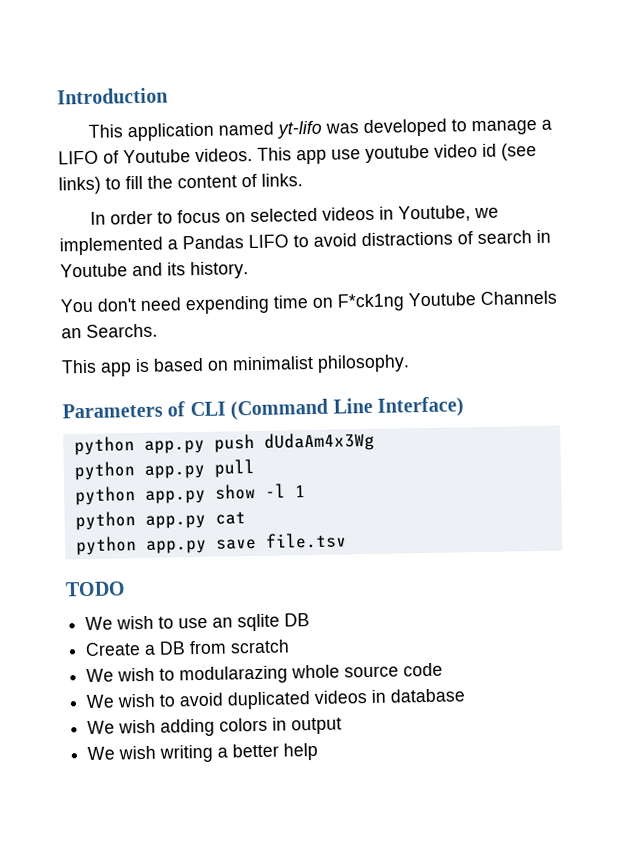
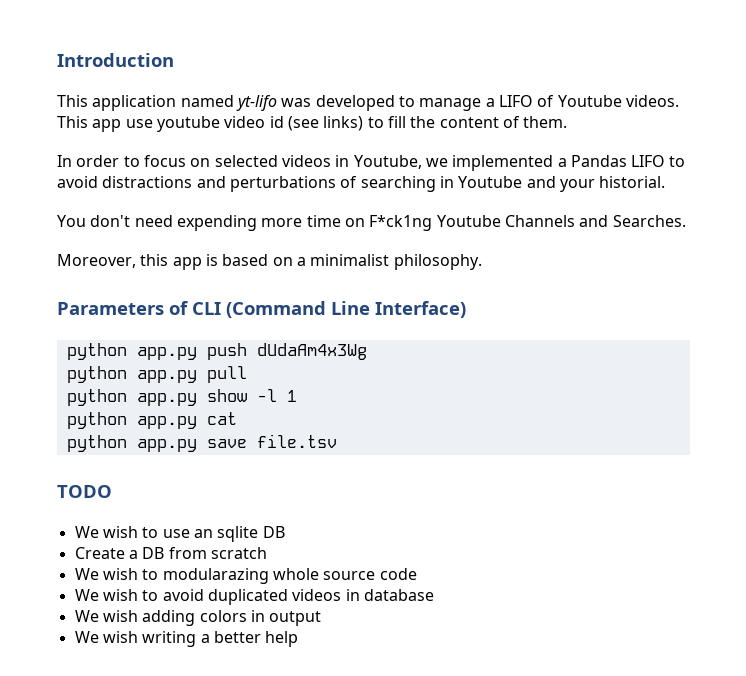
- This app use youtube video id (see links) to fill the content of links.
+ This app use youtube video id (see links) to fill the content of them.
- In order to focus on selected videos in Youtube, we implemented a Pandas LIFO to avoid distractions of search in Youtube and its history.
+ In order to focus on selected videos in Youtube, we implemented a Pandas LIFO to avoid distractions and perturbations of searching in Youtube and your historial.
- You don't need expending time on F*ck1ng Youtube Channels an Searchs.
- This app is based on minimalist philosophy.
+ You don't need expending more time on F*ck1ng Youtube Channels and Searches.
+ Moreover, this app is based on a minimalist philosophy.

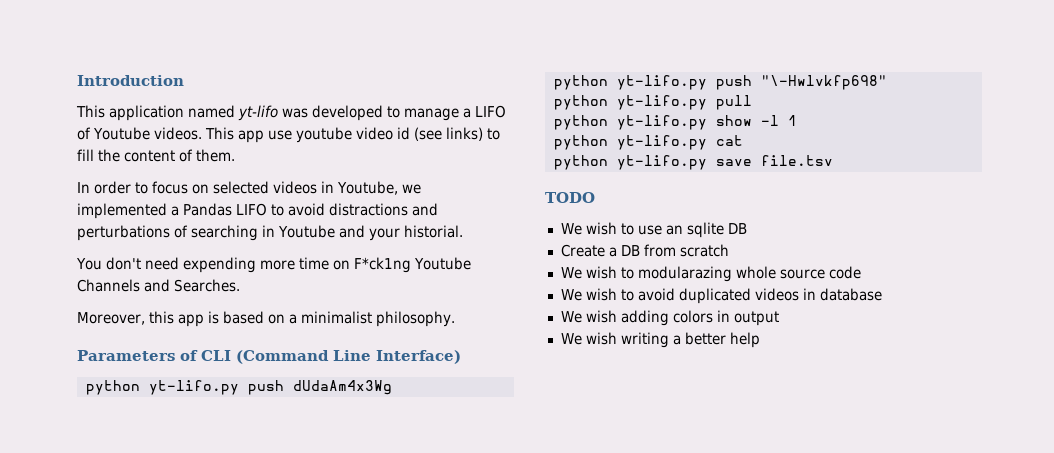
- python app.py push dUdaAm4x3Wg
+ python yt-lifo.py push dUdaAm4x3Wg
- python app.py pull
+ python yt-lifo.py push "\-Hwlvkfp698"
+ python yt-lifo.py pull
- python app.py show -l 1
+ python yt-lifo.py show -l 1
- python app.py cat
+ python yt-lifo.py cat
- python app.py save file.tsv
+ python yt-lifo.py save file.tsv

